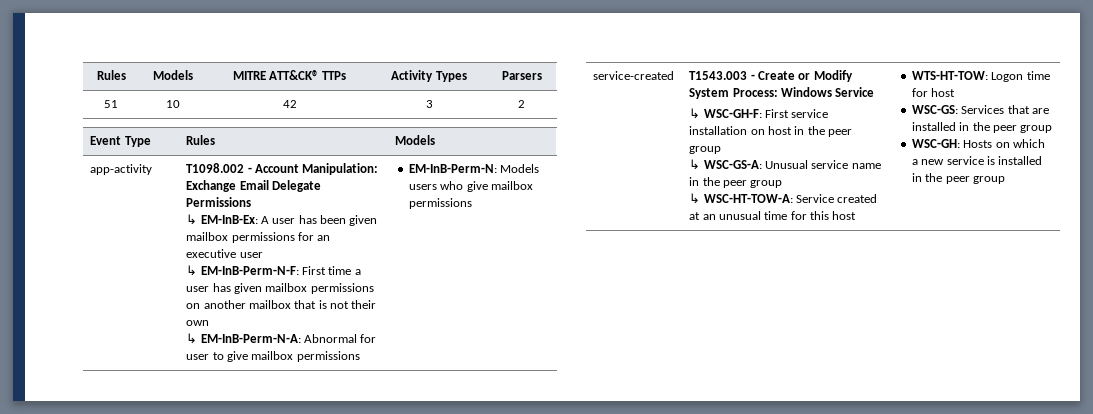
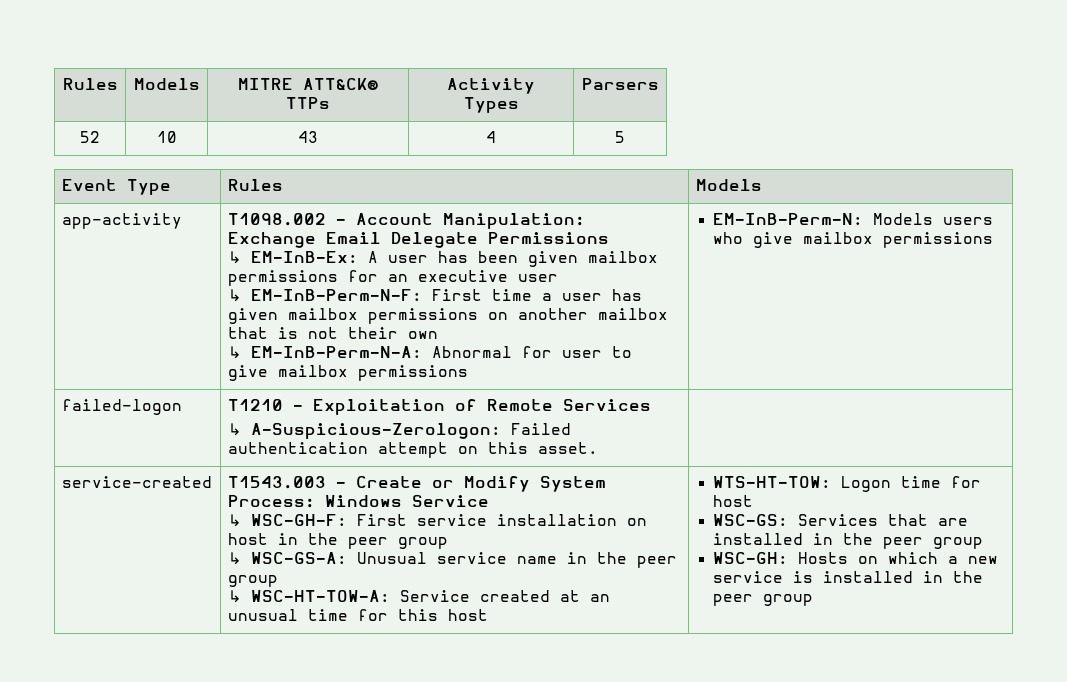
- 51 | 10 | 42 | 3 | 2
+ 52 | 10 | 43 | 4 | 5
+ failed-logon | T1210 - Exploitation of Remote Services
+ ↳ A-Suspicious-Zerologon: Failed authentication attempt on this asset. |

